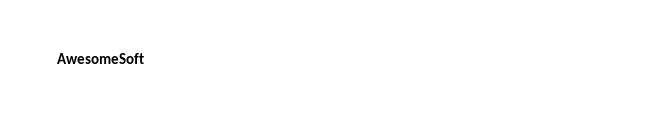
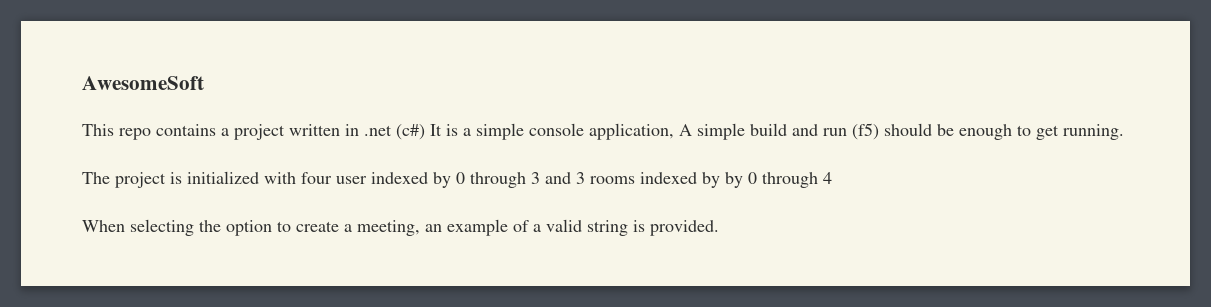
+ This repo contains a project written in .net (c#) It is a simple console application, A simple build and run (f5) should be enough to get running.
+ The project is initialized with four user indexed by 0 through 3 and 3 rooms indexed by by 0 through 4
+ When selecting the option to create a meeting, an example of a valid string is provided.

